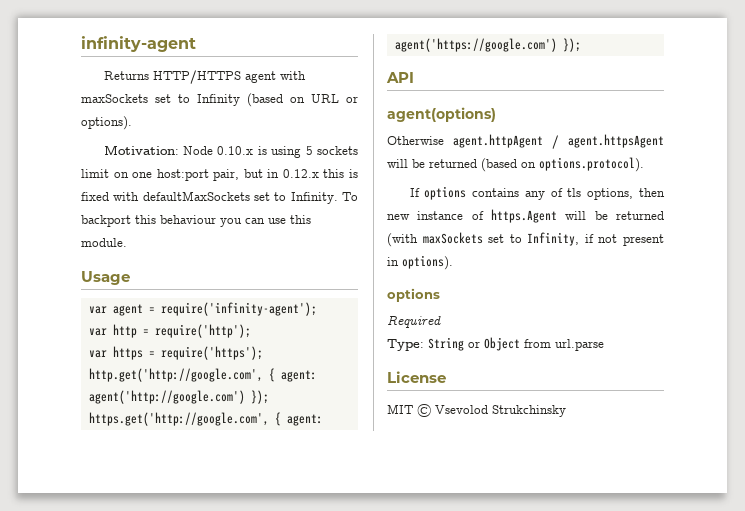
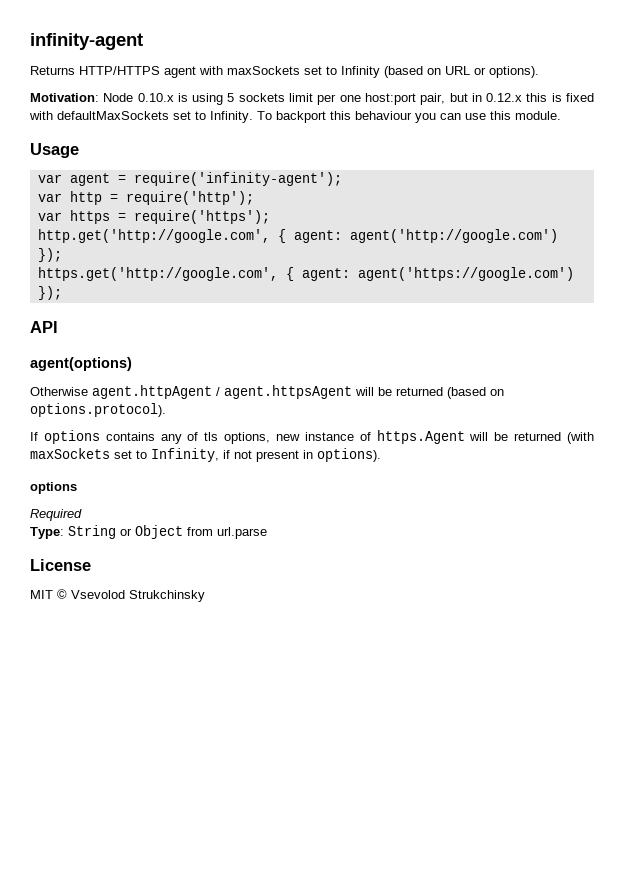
- Motivation: Node 0.10.x is using 5 sockets limit on one host:port pair, but in 0.12.x this is fixed with defaultMaxSockets set to Infinity.
+ Motivation: Node 0.10.x is using 5 sockets limit per one host:port pair, but in 0.12.x this is fixed with defaultMaxSockets set to Infinity.
- If options contains any of tls options, then new instance of https.Agent will be returned (with maxSockets set to Infinity, if not present in options).
+ If options contains any of tls options, new instance of https.Agent will be returned (with maxSockets set to Infinity, if not present in options).

